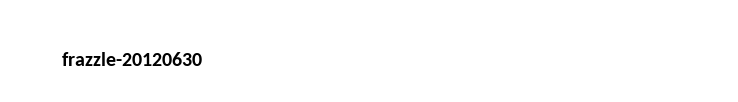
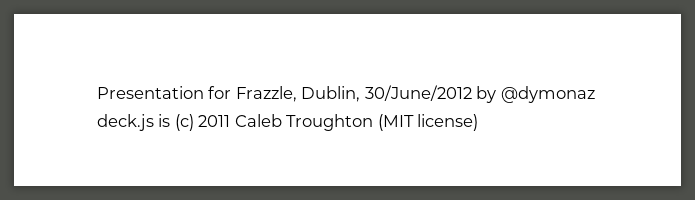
- frazzle-20120630
+ Presentation for Frazzle, Dublin, 30/June/2012 by @dymonaz
+ deck.js is (c) 2011 Caleb Troughton (MIT license)

